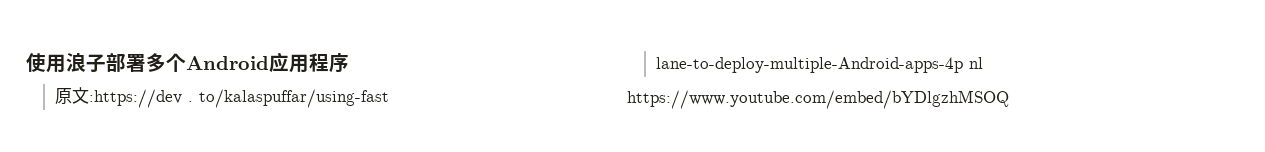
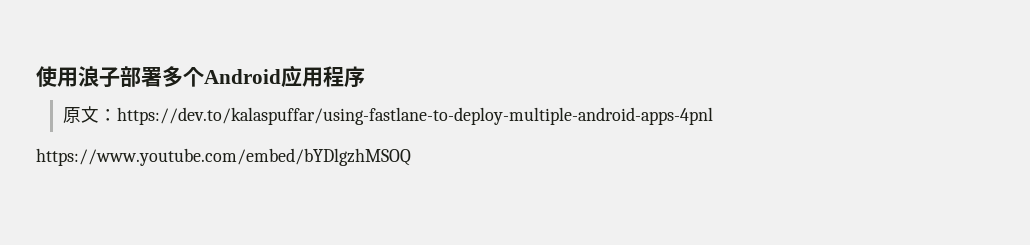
- 原文:https://dev . to/kalaspuffar/using-fast lane-to-deploy-multiple-Android-apps-4p nl
+ 原文：https://dev.to/kalaspuffar/using-fastlane-to-deploy-multiple-android-apps-4pnl

